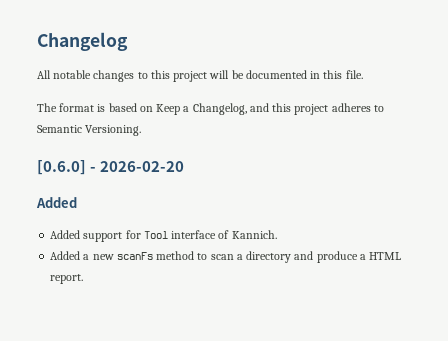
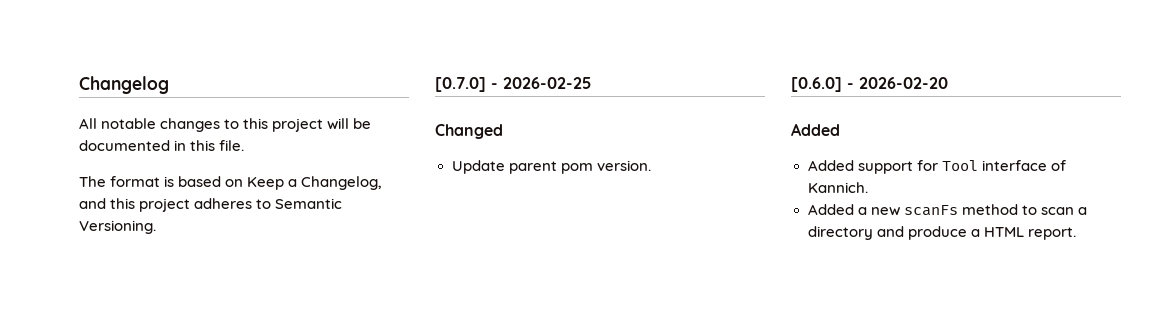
+ [0.7.0] - 2026-02-25
+ Changed
+ Update parent pom version.

